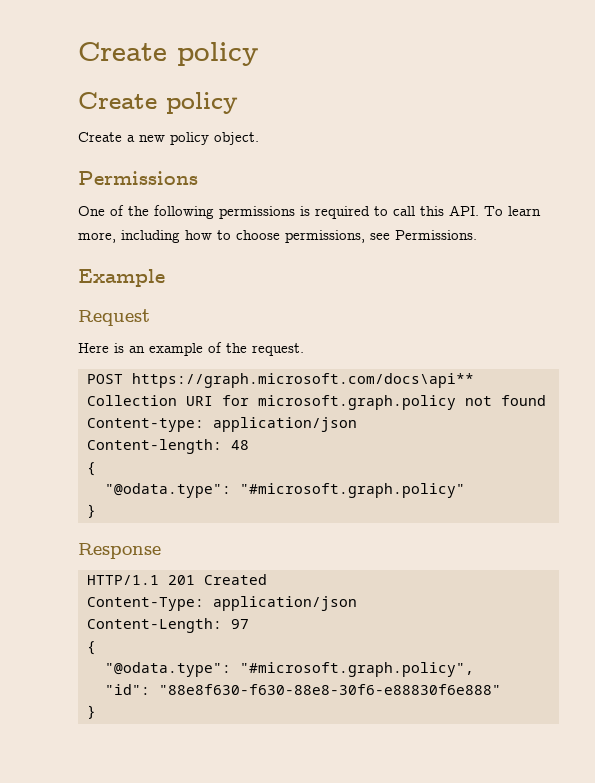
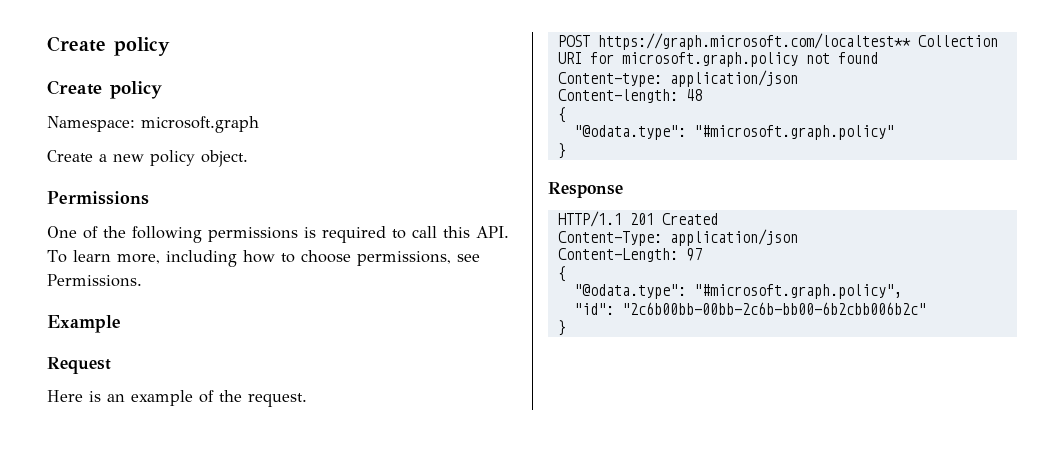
+ Namespace: microsoft.graph
- POST https://graph.microsoft.com/docs\api** Collection URI for microsoft.graph.policy not found
+ POST https://graph.microsoft.com/localtest** Collection URI for microsoft.graph.policy not found
- "id": "88e8f630-f630-88e8-30f6-e88830f6e888"
+ "id": "2c6b00bb-00bb-2c6b-bb00-6b2cbb006b2c"

